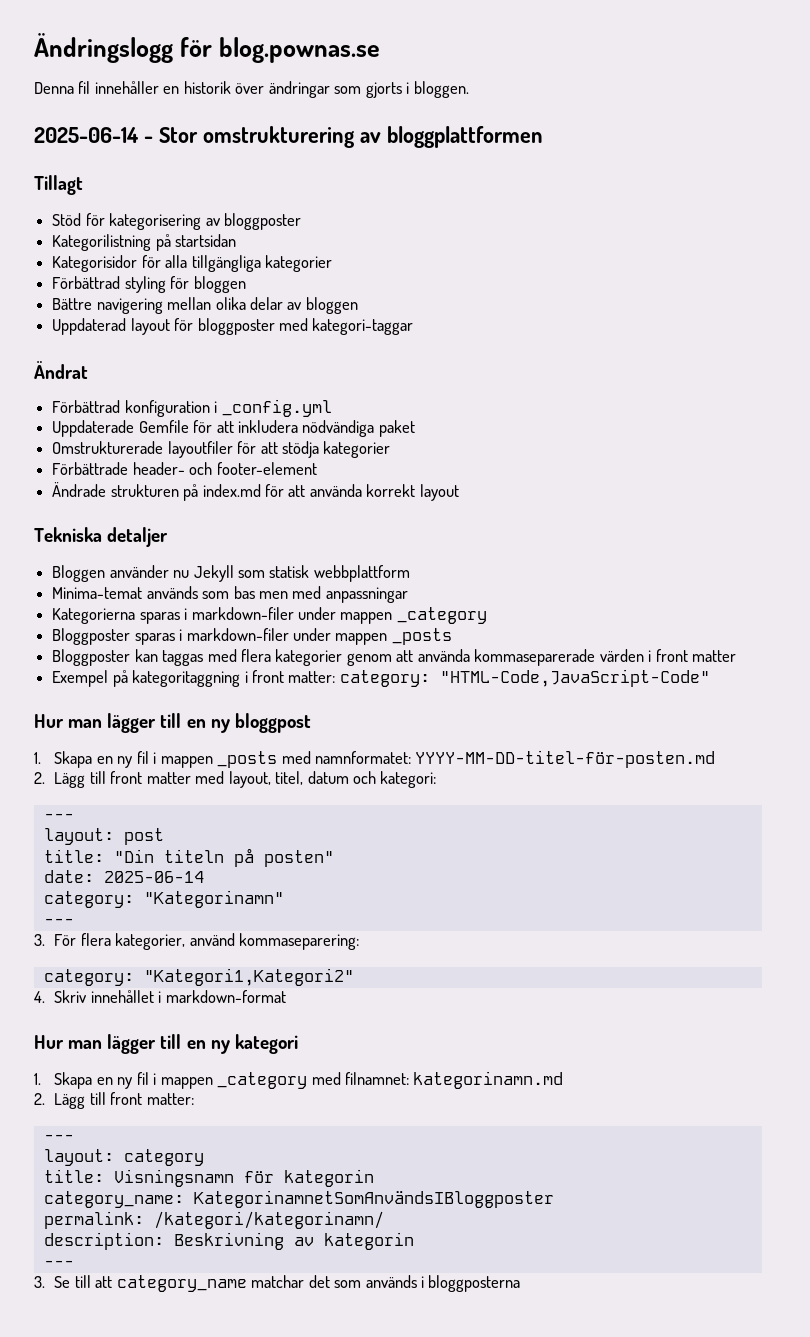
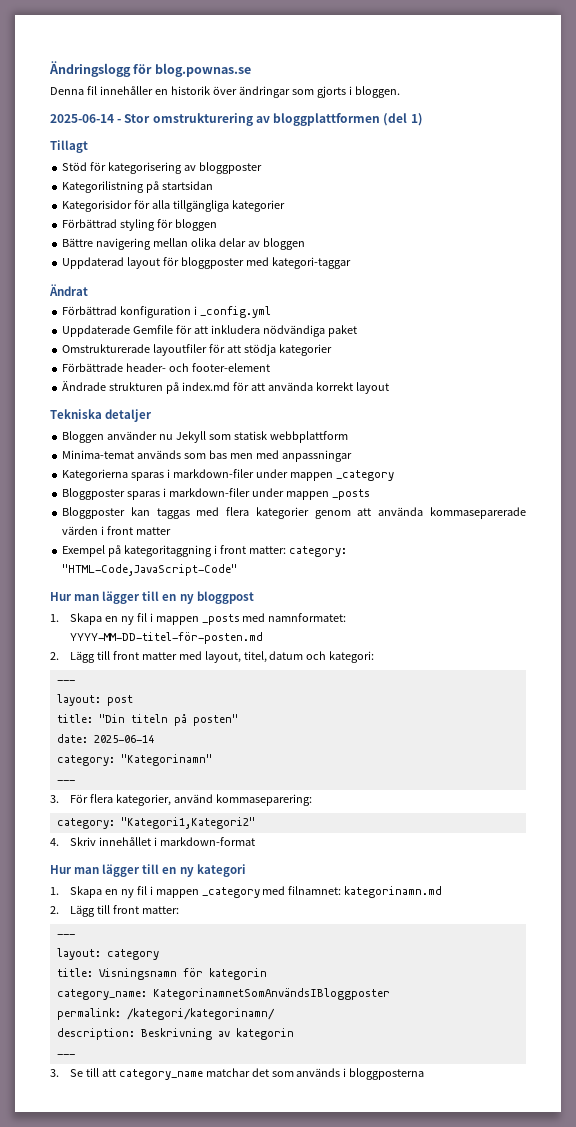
- 2025-06-14 - Stor omstrukturering av bloggplattformen
+ 2025-06-14 - Stor omstrukturering av bloggplattformen (del 1)

